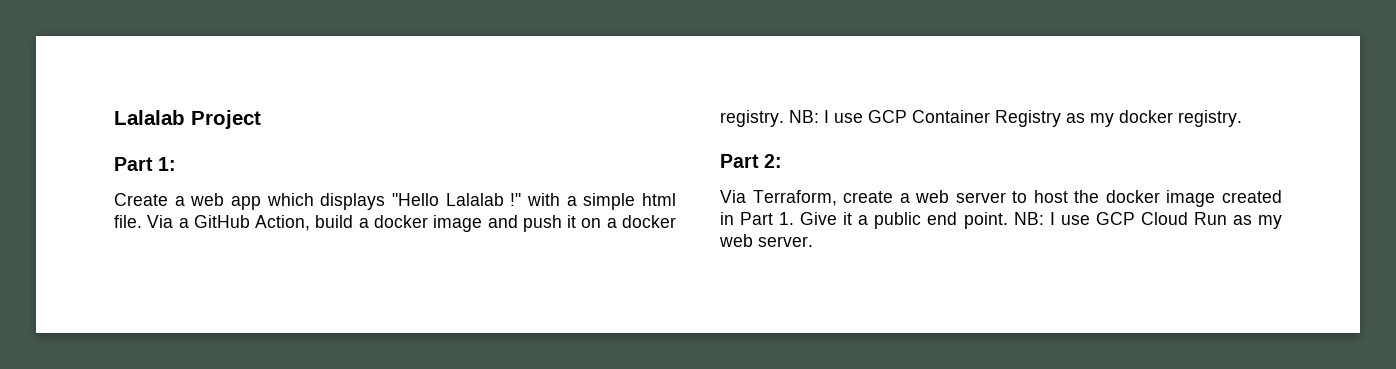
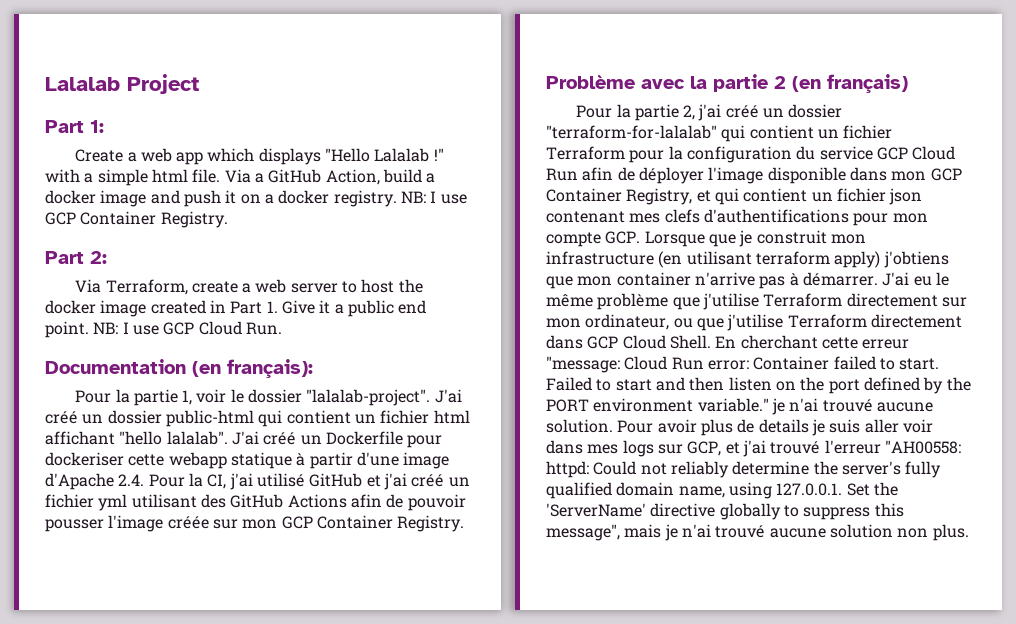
- NB: I use GCP Container Registry as my docker registry.
+ NB: I use GCP Container Registry.
- NB: I use GCP Cloud Run as my web server.
+ NB: I use GCP Cloud Run.
+ Documentation (en français):
+ Pour la partie 1, voir le dossier "lalalab-project". J'ai créé un dossier public-html qui contient un fichier html affichant "hello lalalab". J'ai créé un Dockerfile pour dockeriser cette webapp statique à partir d'une image d'Apache 2.4. Pour la CI, j'ai utilisé GitHub et j'ai créé un fichier yml utilisant des GitHub Actions afin de pouvoir pousser l'image créée sur mon GCP Container Registry.
+ Problème avec la partie 2 (en français)
+ Pour la partie 2, j'ai créé un dossier "terraform-for-lalalab" qui contient un fichier Terraform pour la configuration du service GCP Cloud Run afin de déployer l'image disponible dans mon GCP Container Registry, et qui contient un fichier json contenant mes clefs d'authentifications pour mon compte GCP. Lorsque que je construit mon infrastructure (en utilisant terraform apply) j'obtiens que mon container n'arrive pas à démarrer. J'ai eu le même problème que j'utilise Terraform directement sur mon ordinateur, ou que j'utilise Terraform directement dans GCP Cloud Shell. En cherchant cette erreur "message: Cloud Run error: Container failed to start. Failed to start and then listen on the port defined by the PORT environment variable." je n'ai trouvé aucune solution. Pour avoir plus de details je suis aller voir dans mes logs sur GCP, et j'ai trouvé l'erreur "AH00558: httpd: Could not reliably determine the server's fully qualified domain name, using 127.0.0.1. Set the 'ServerName' directive globally to suppress this message", mais je n'ai trouvé aucune solution non plus.

